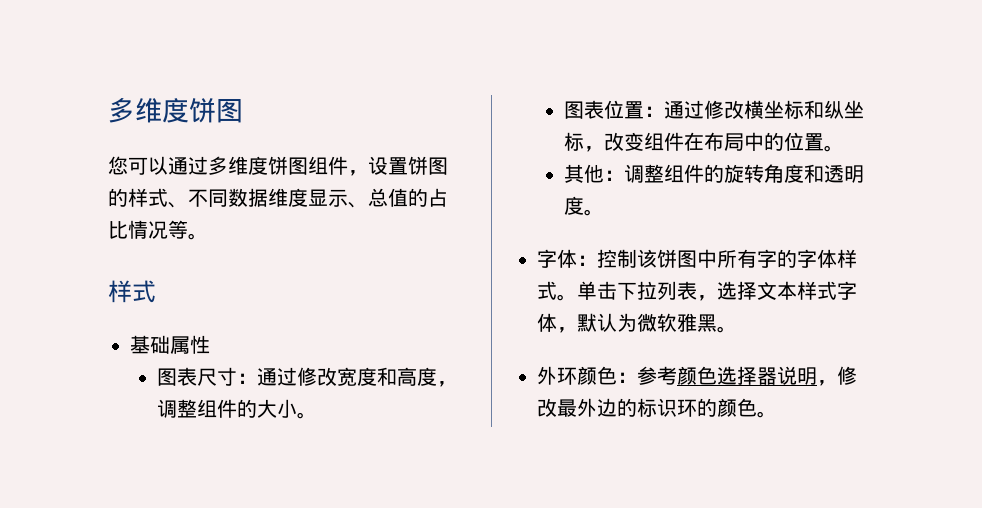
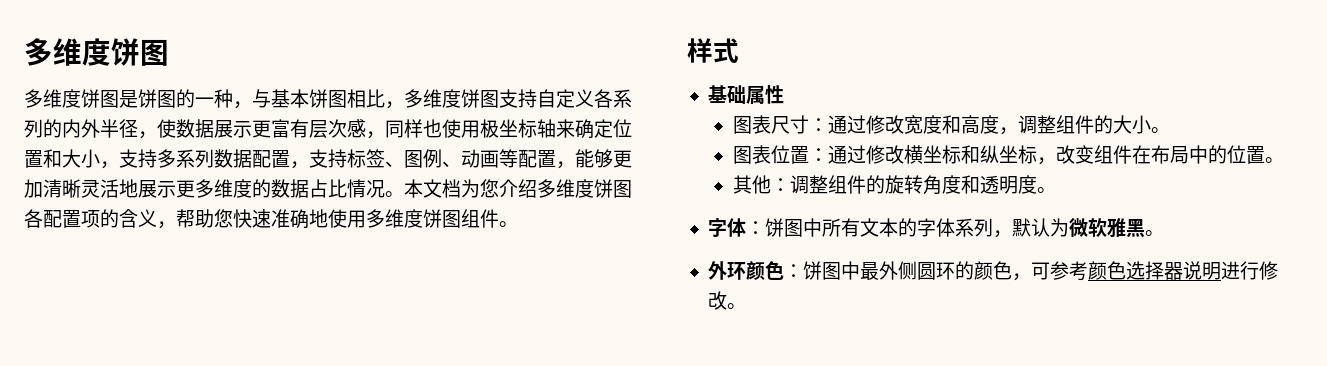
- 您可以通过多维度饼图组件，设置饼图的样式、不同数据维度显示、总值的占比情况等。
+ 多维度饼图是饼图的一种，与基本饼图相比，多维度饼图支持自定义各系列的内外半径，使数据展示更富有层次感，同样也使用极坐标轴来确定位置和大小，支持多系列数据配置，支持标签、图例、动画等配置，能够更加清晰灵活地展示更多维度的数据占比情况。本文档为您介绍多维度饼图各配置项的含义，帮助您快速准确地使用多维度饼图组件。
- 字体：控制该饼图中所有字的字体样式。单击下拉列表，选择文本样式字体，默认为微软雅黑。
+ 字体：饼图中所有文本的字体系列，默认为微软雅黑。
- 外环颜色：参考颜色选择器说明，修改最外边的标识环的颜色。
+ 外环颜色：饼图中最外侧圆环的颜色，可参考颜色选择器说明进行修改。

